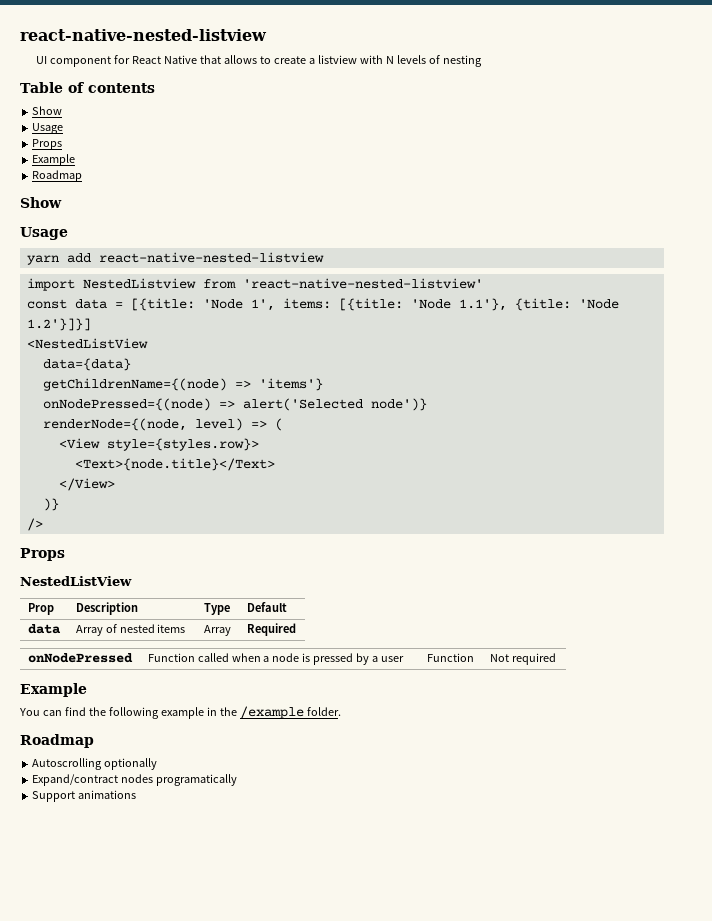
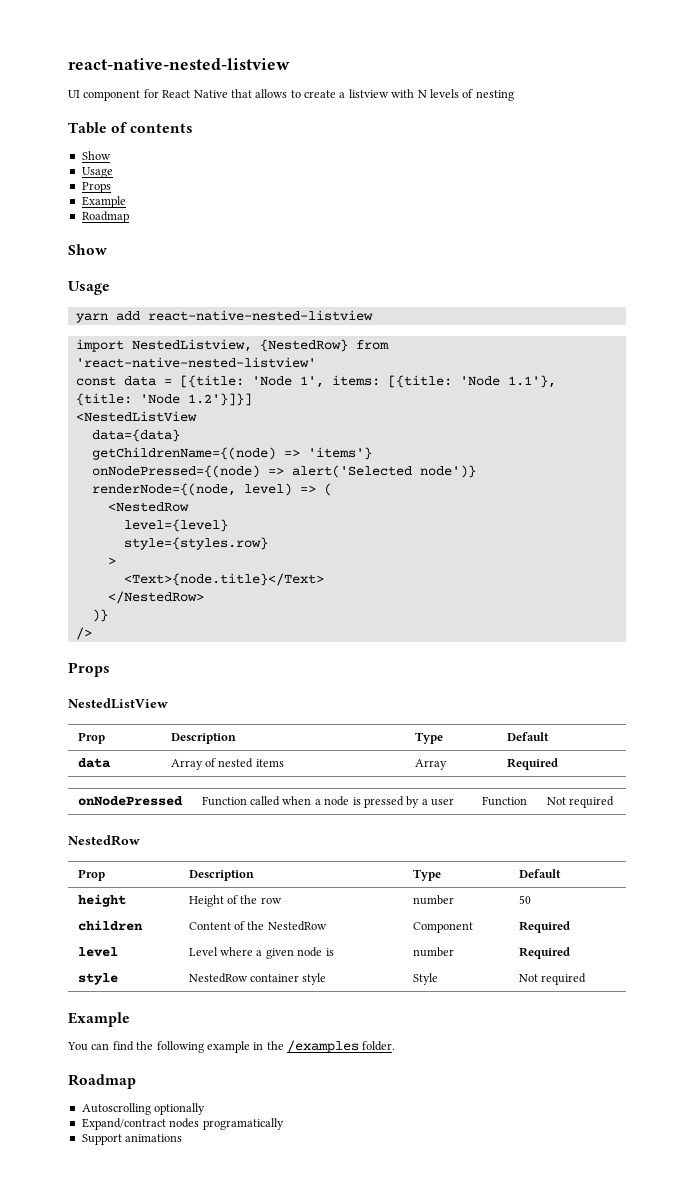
- import NestedListview from 'react-native-nested-listview'
+ import NestedListview, {NestedRow} from 'react-native-nested-listview'
- <View style={styles.row}>
+ <NestedRow
+ level={level}
+ style={styles.row}
+ >
- </View>
+ </NestedRow>
  onNodePressed | Function called when a node is pressed by a user | Function | Not required
+ NestedRow
+ Prop | Description | Type | Default
+ height | Height of the row | number | 50
+ children | Content of the NestedRow | Component | Required
+ level | Level where a given node is | number | Required
+ style | NestedRow container style | Style | Not required
- You can find the following example in the /example folder.
+ You can find the following example in the /examples folder.

